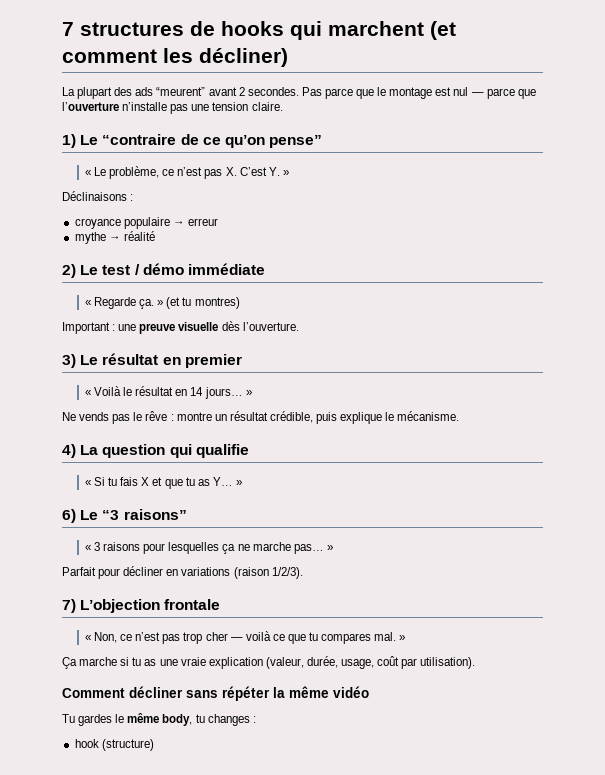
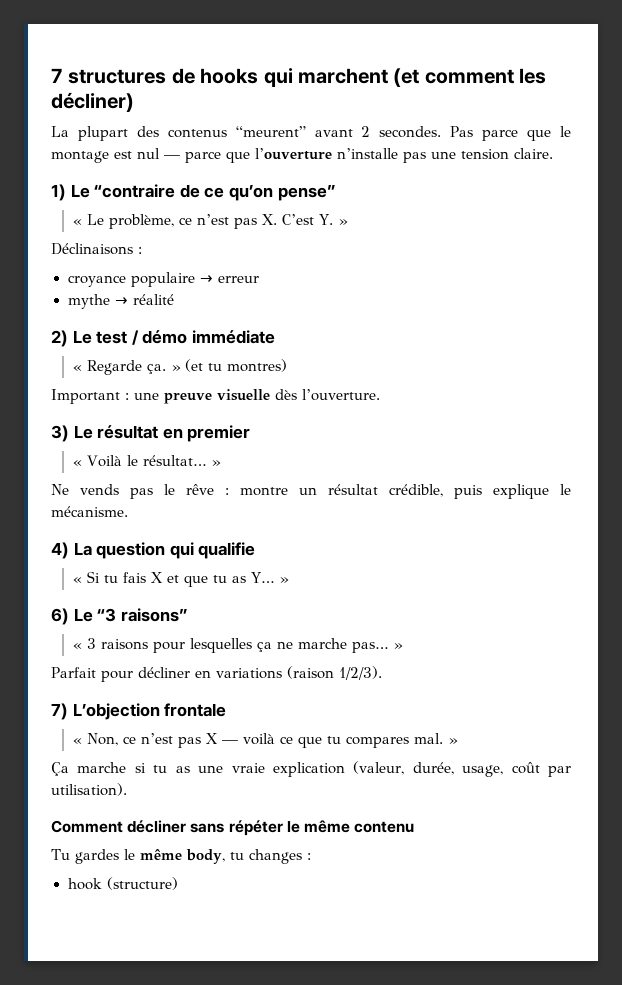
- La plupart des ads “meurent” avant 2 secondes.
+ La plupart des contenus “meurent” avant 2 secondes.
- « Voilà le résultat en 14 jours… »
+ « Voilà le résultat… »
- « Non, ce n’est pas trop cher — voilà ce que tu compares mal. »
+ « Non, ce n’est pas X — voilà ce que tu compares mal. »
- Comment décliner sans répéter la même vidéo
+ Comment décliner sans répéter le même contenu

